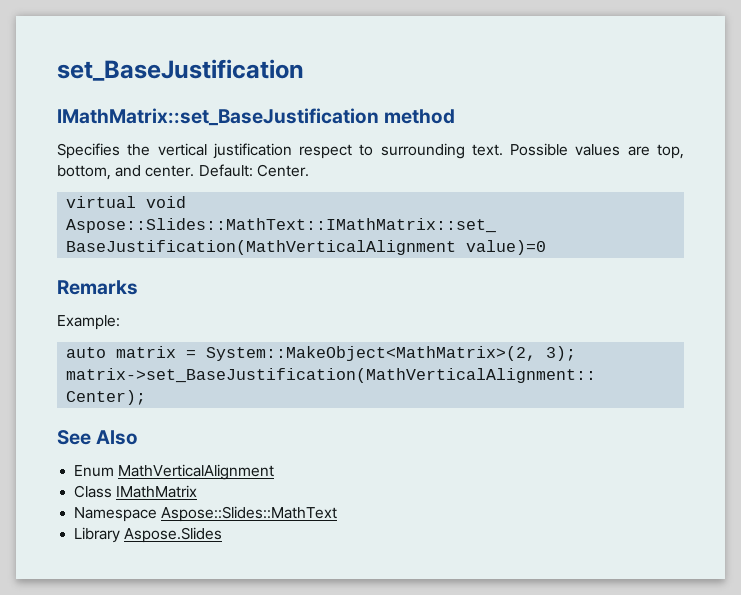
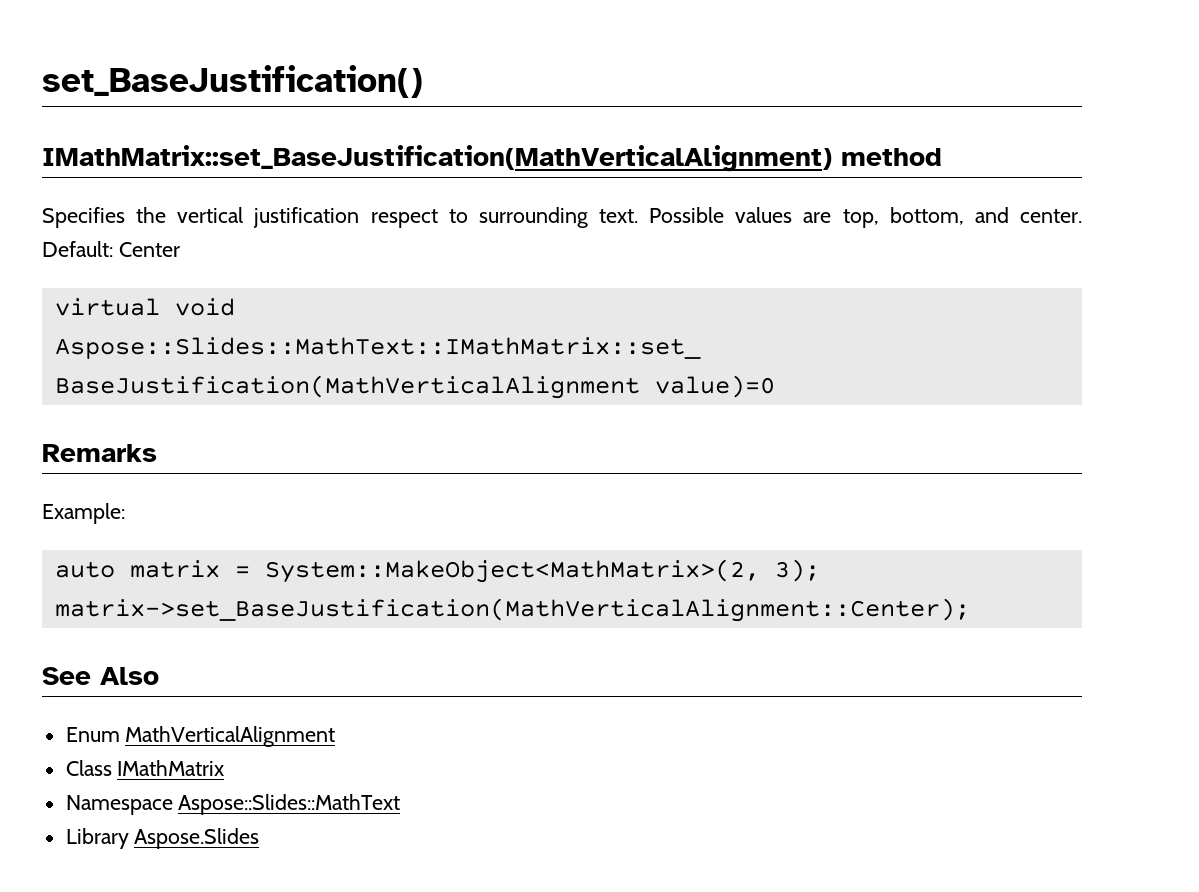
- set_BaseJustification
- IMathMatrix::set_BaseJustification method
+ set_BaseJustification()
+ IMathMatrix::set_BaseJustification(MathVerticalAlignment) method
- Default: Center.
+ Default: Center

